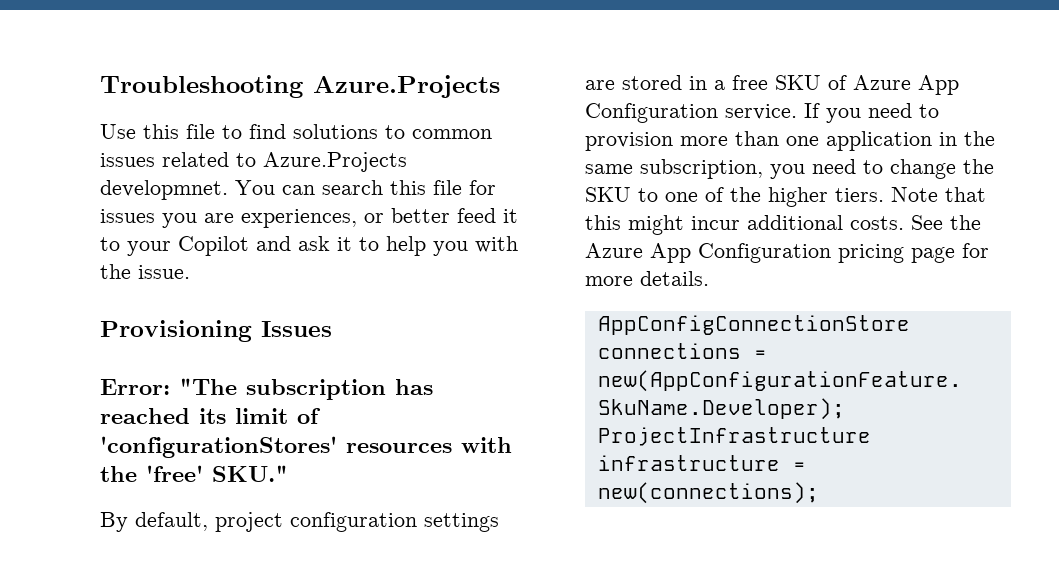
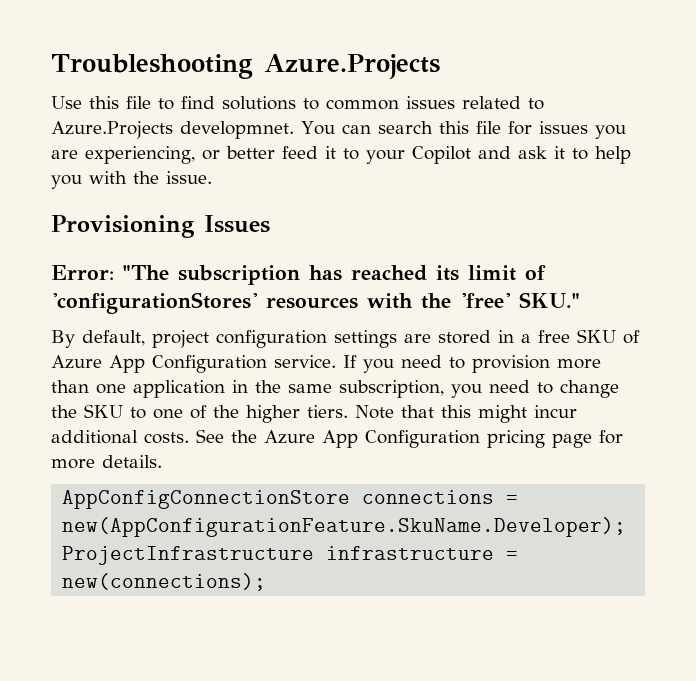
- You can search this file for issues you are experiences, or better feed it to your Copilot and ask it to help you with the issue.
+ You can search this file for issues you are experiencing, or better feed it to your Copilot and ask it to help you with the issue.

